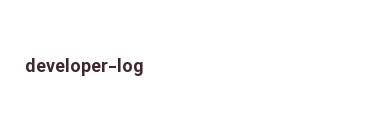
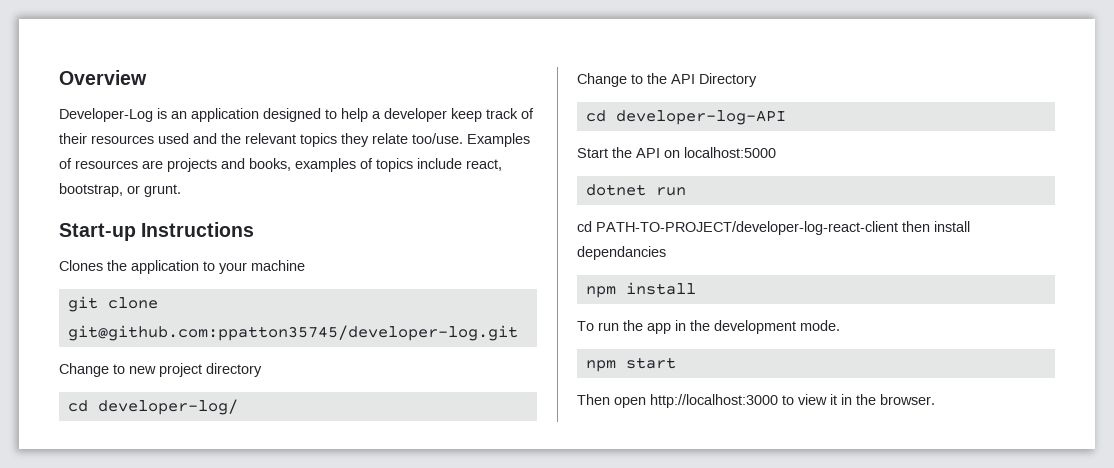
- developer-log
+ Overview
+ Developer-Log is an application designed to help a developer keep track of their resources used and the relevant topics they relate too/use. Examples of resources are projects and books, examples of topics include react, bootstrap, or grunt.
+ Start-up Instructions
+ Clones the application to your machine
+ git clone git@github.com:ppatton35745/developer-log.git
+ Change to new project directory
+ cd developer-log/
+ Change to the API Directory
+ cd developer-log-API
+ Start the API on localhost:5000
+ dotnet run
+ cd PATH-TO-PROJECT/developer-log-react-client then install dependancies
+ npm install
+ To run the app in the development mode.
+ npm start
+ Then open http://localhost:3000 to view it in the browser.

